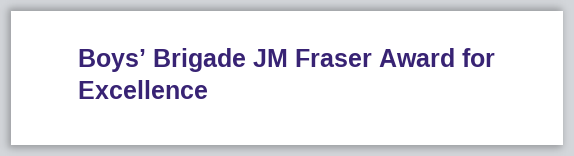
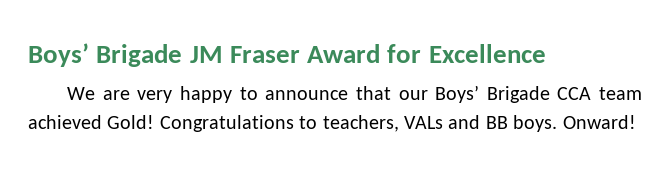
+ We are very happy to announce that our Boys’ Brigade CCA team achieved Gold! Congratulations to teachers, VALs and BB boys. Onward!

